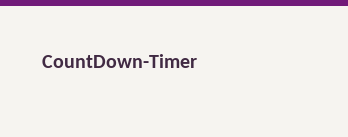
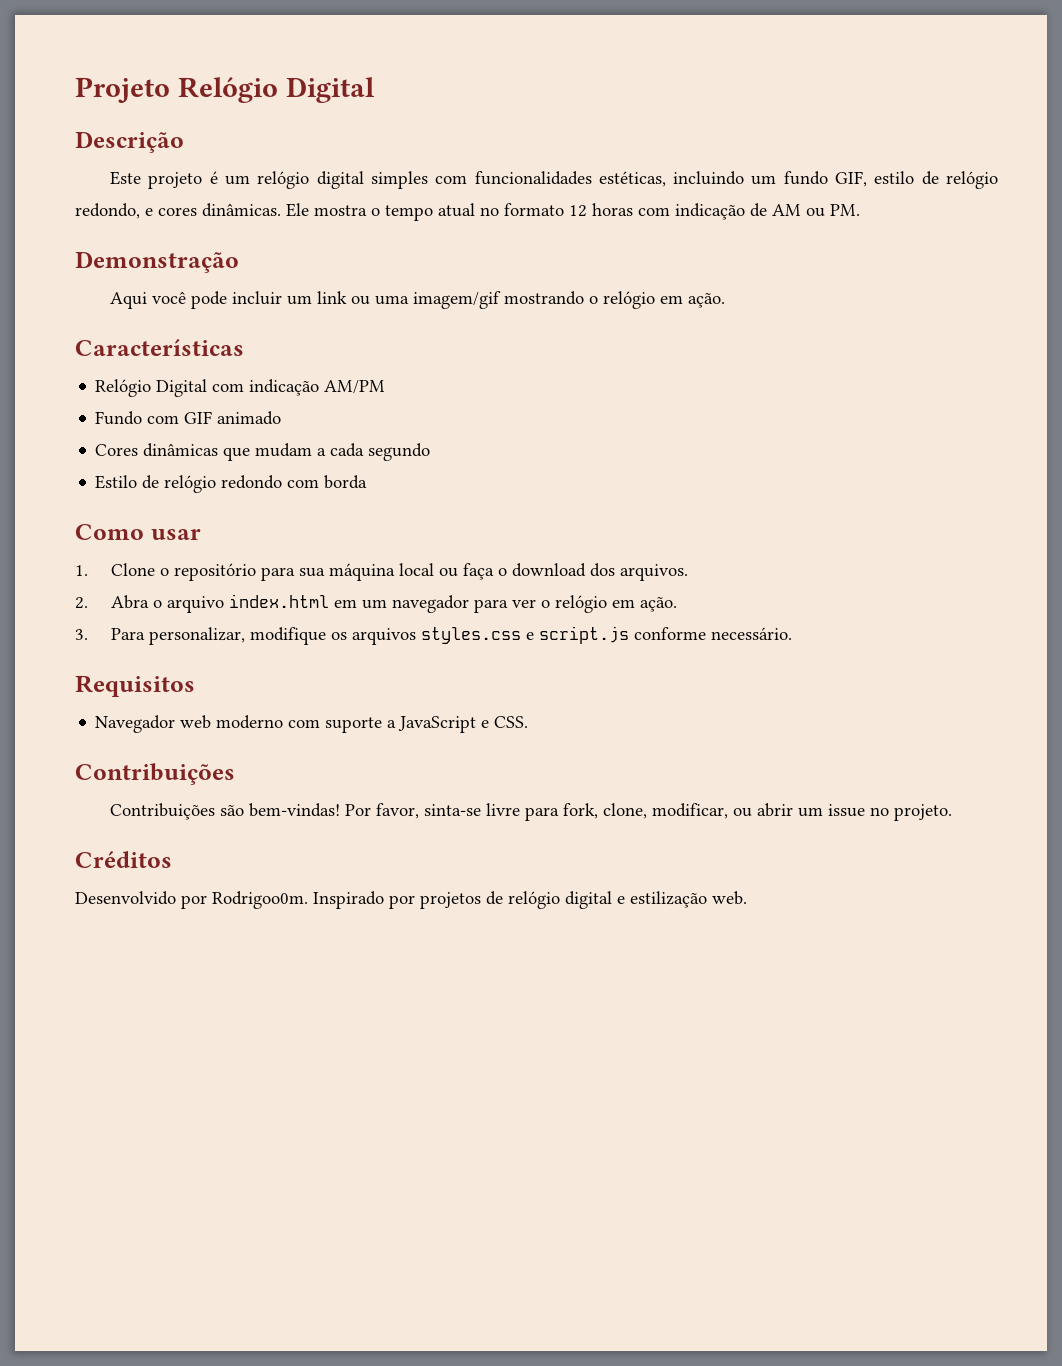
- CountDown-Timer
+ Projeto Relógio Digital
+ Descrição
+ Este projeto é um relógio digital simples com funcionalidades estéticas, incluindo um fundo GIF, estilo de relógio redondo, e cores dinâmicas. Ele mostra o tempo atual no formato 12 horas com indicação de AM ou PM.
+ Demonstração
+ Aqui você pode incluir um link ou uma imagem/gif mostrando o relógio em ação.
+ Características
+ Relógio Digital com indicação AM/PM
+ Fundo com GIF animado
+ Cores dinâmicas que mudam a cada segundo
+ Estilo de relógio redondo com borda
+ Como usar
+ 1. Clone o repositório para sua máquina local ou faça o download dos arquivos.
+ 2. Abra o arquivo index.html em um navegador para ver o relógio em ação.
+ 3. Para personalizar, modifique os arquivos styles.css e script.js conforme necessário.
+ Requisitos
+ Navegador web moderno com suporte a JavaScript e CSS.
+ Contribuições
+ Contribuições são bem-vindas! Por favor, sinta-se livre para fork, clone, modificar, ou abrir um issue no projeto.
+ Créditos
+ Desenvolvido por Rodrigoo0m. Inspirado por projetos de relógio digital e estilização web.

